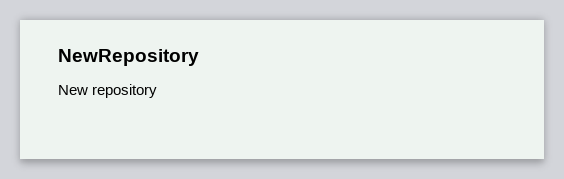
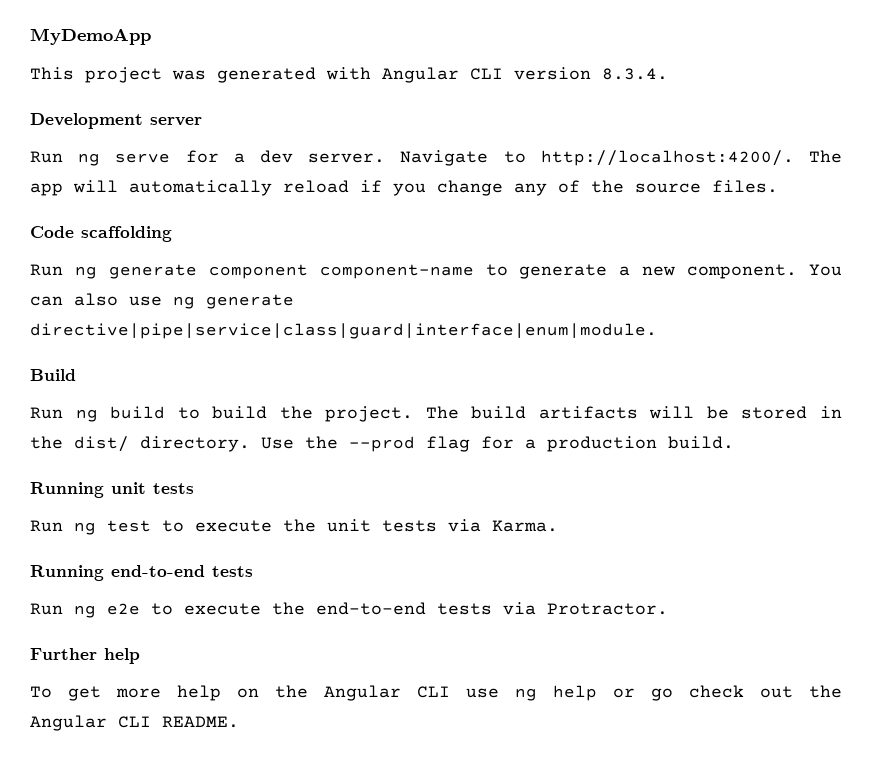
- NewRepository
- New repository
+ MyDemoApp
+ This project was generated with Angular CLI version 8.3.4.
+ Development server
+ Run ng serve for a dev server. Navigate to http://localhost:4200/. The app will automatically reload if you change any of the source files.
+ Code scaffolding
+ Run ng generate component component-name to generate a new component. You can also use ng generate directive|pipe|service|class|guard|interface|enum|module.
+ Build
+ Run ng build to build the project. The build artifacts will be stored in the dist/ directory. Use the --prod flag for a production build.
+ Running unit tests
+ Run ng test to execute the unit tests via Karma.
+ Running end-to-end tests
+ Run ng e2e to execute the end-to-end tests via Protractor.
+ Further help
+ To get more help on the Angular CLI use ng help or go check out the Angular CLI README.

